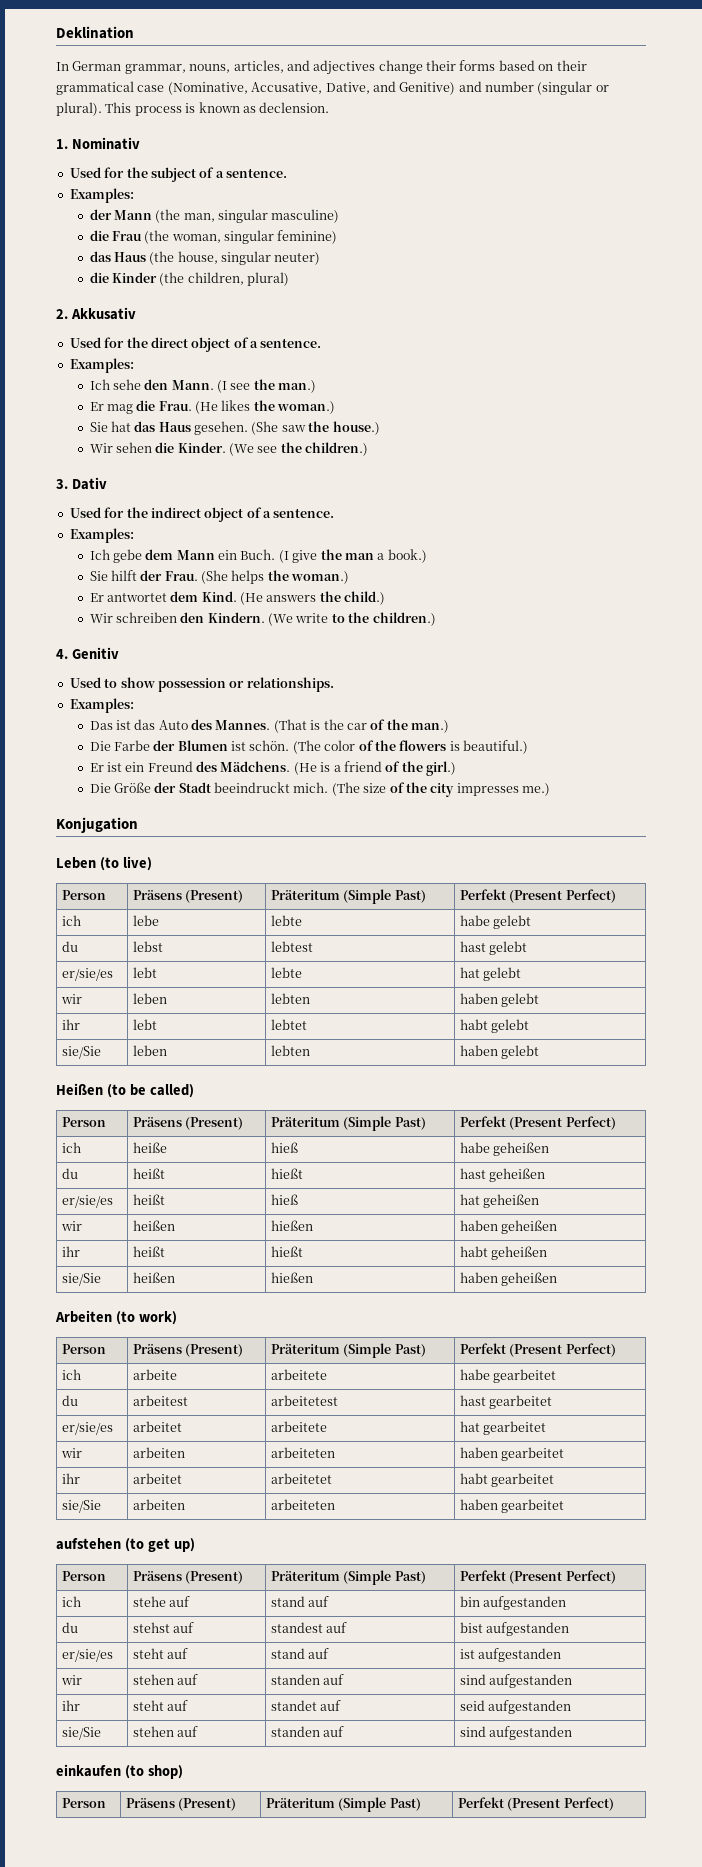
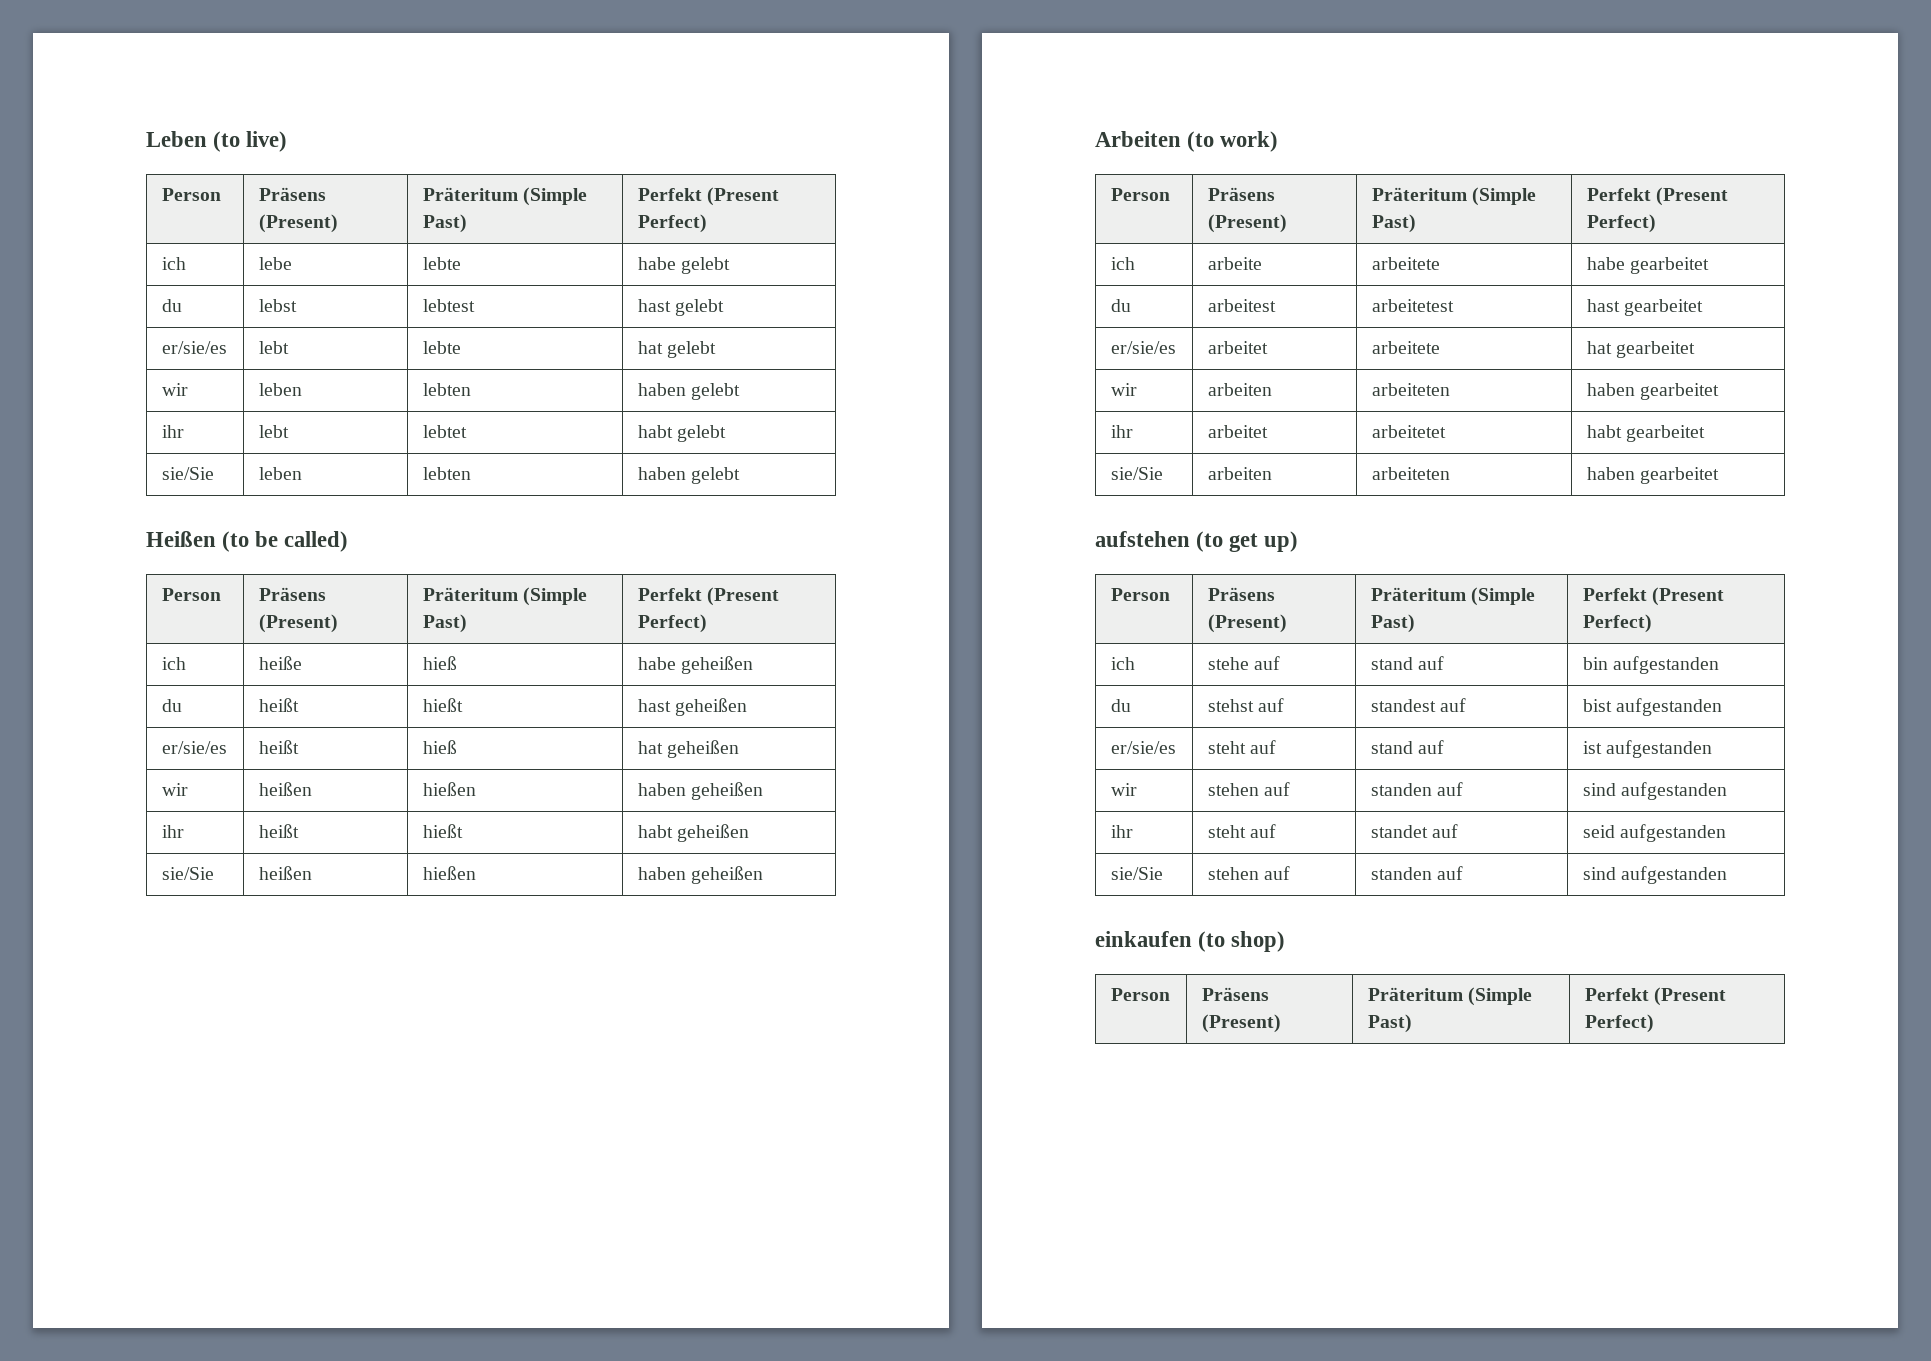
- Deklination
- In German grammar, nouns, articles, and adjectives change their forms based on their grammatical case (Nominative, Accusative, Dative, and Genitive) and number (singular or plural). This process is known as declension.
- 1. Nominativ
- Used for the subject of a sentence.
- Examples:
- der Mann (the man, singular masculine)
- die Frau (the woman, singular feminine)
- das Haus (the house, singular neuter)
- die Kinder (the children, plural)
- 2. Akkusativ
- Used for the direct object of a sentence.
- Examples:
- Ich sehe den Mann. (I see the man.)
- Er mag die Frau. (He likes the woman.)
- Sie hat das Haus gesehen. (She saw the house.)
- Wir sehen die Kinder. (We see the children.)
- 3. Dativ
- Used for the indirect object of a sentence.
- Examples:
- Ich gebe dem Mann ein Buch. (I give the man a book.)
- Sie hilft der Frau. (She helps the woman.)
- Er antwortet dem Kind. (He answers the child.)
- Wir schreiben den Kindern. (We write to the children.)
- 4. Genitiv
- Used to show possession or relationships.
- Examples:
- Das ist das Auto des Mannes. (That is the car of the man.)
- Die Farbe der Blumen ist schön. (The color of the flowers is beautiful.)
- Er ist ein Freund des Mädchens. (He is a friend of the girl.)
- Die Größe der Stadt beeindruckt mich. (The size of the city impresses me.)
- Konjugation

